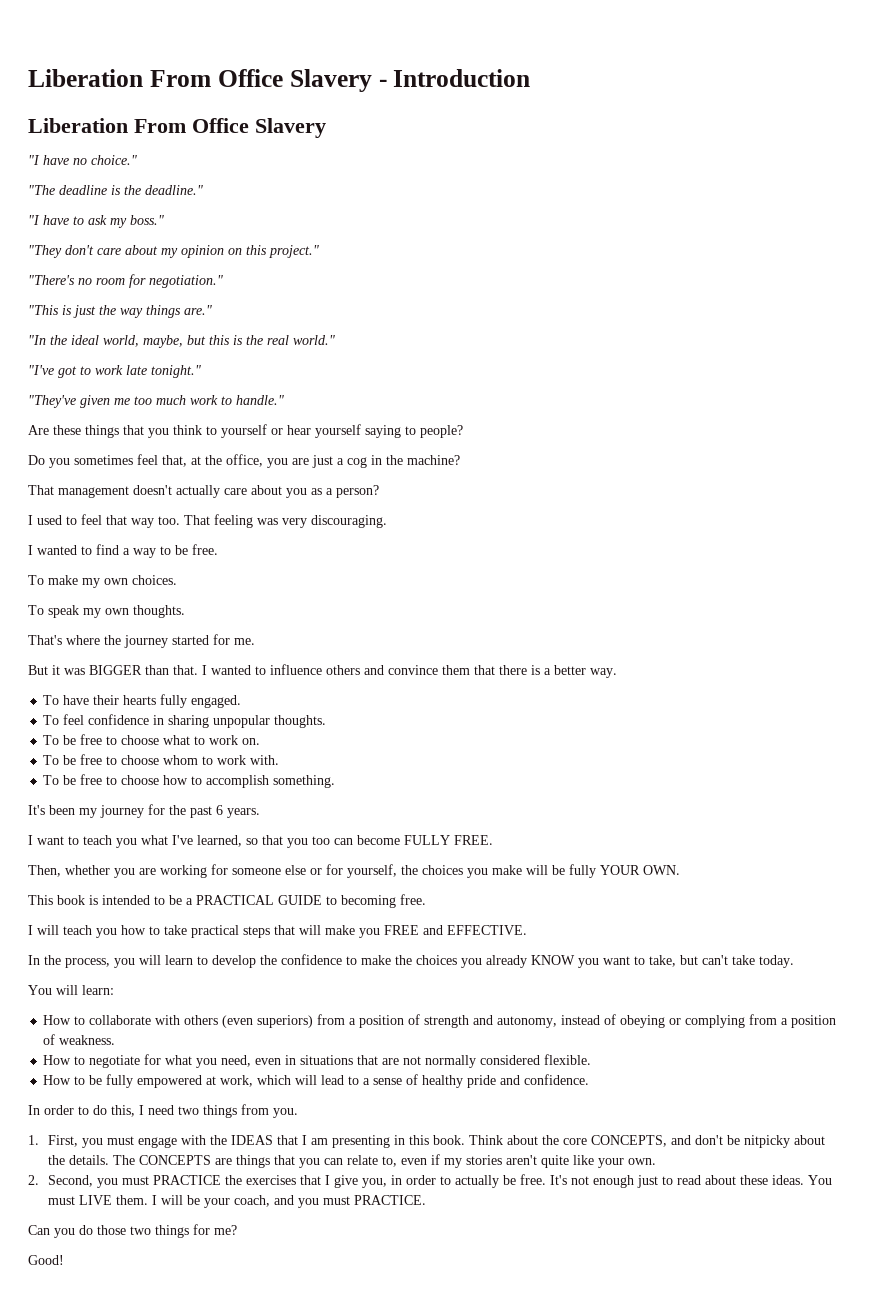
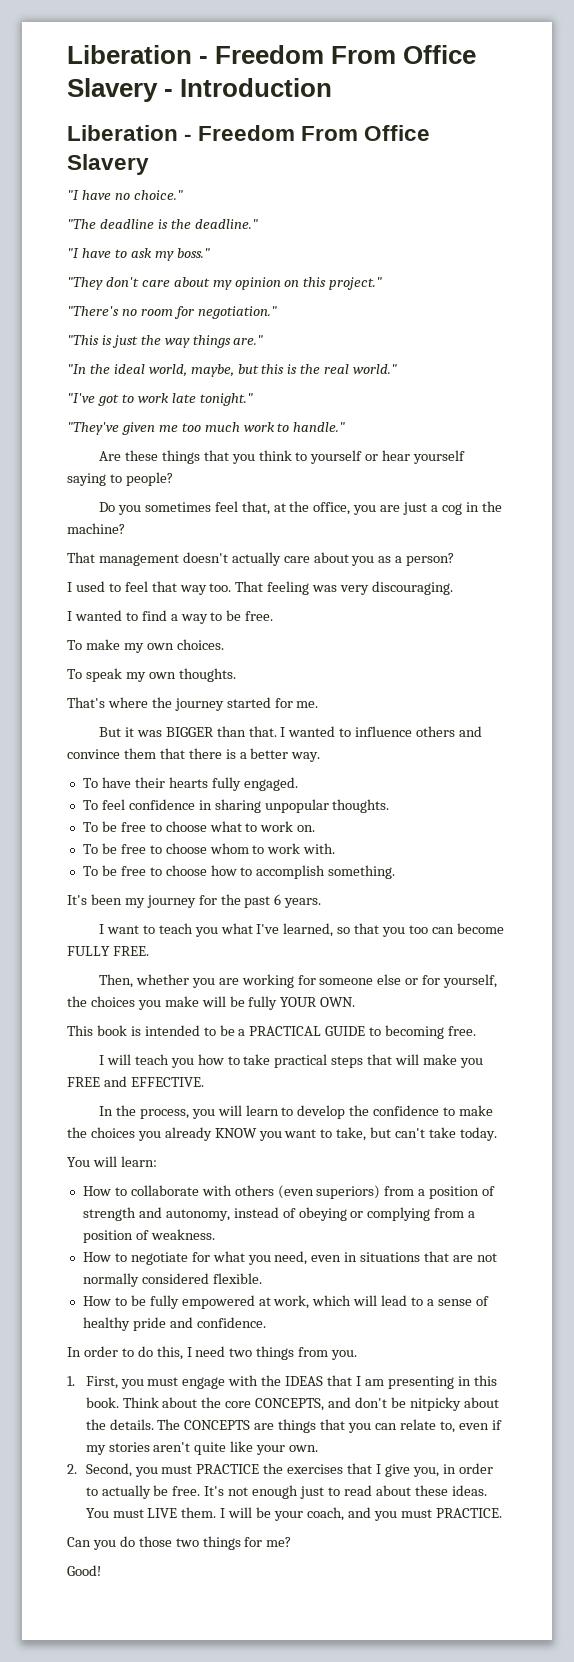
- Liberation From Office Slavery - Introduction
- Liberation From Office Slavery
+ Liberation - Freedom From Office Slavery - Introduction
+ Liberation - Freedom From Office Slavery

